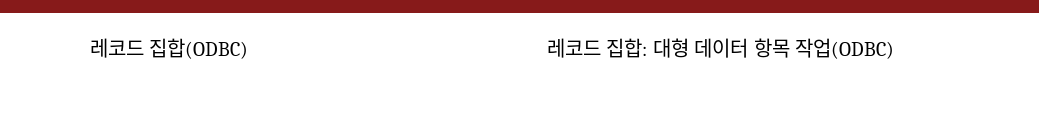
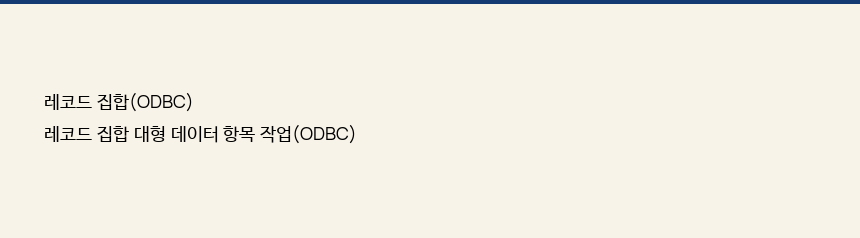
- 레코드 집합: 대형 데이터 항목 작업(ODBC)
+ 레코드 집합 대형 데이터 항목 작업(ODBC)

